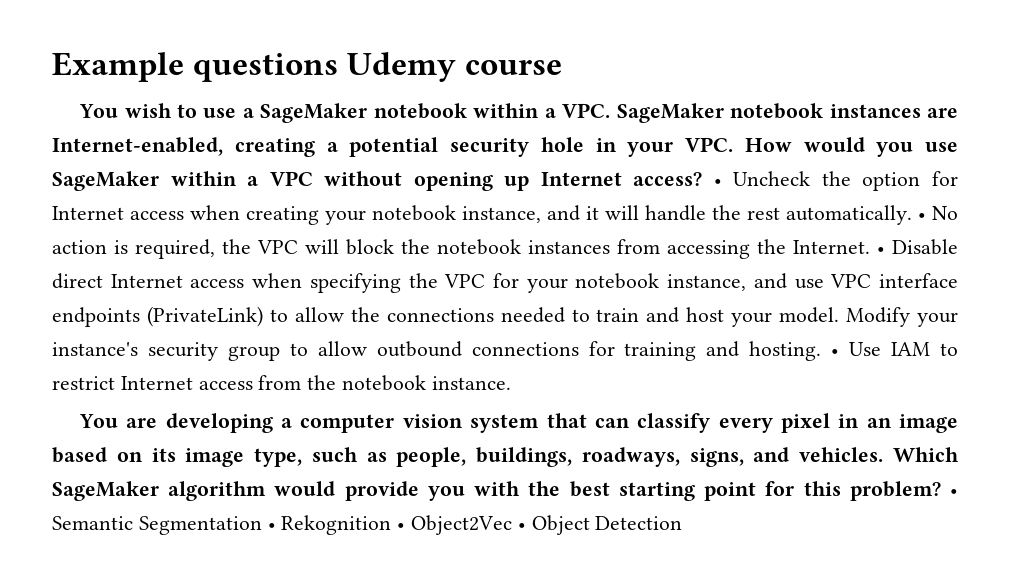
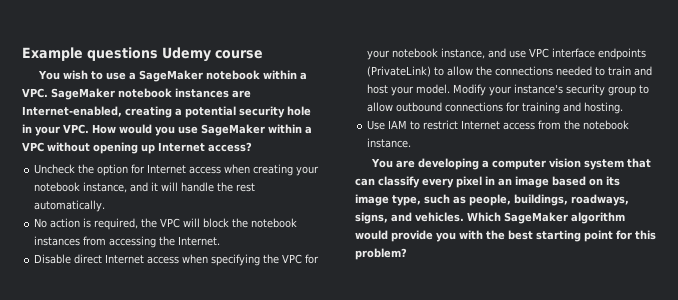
- You wish to use a SageMaker notebook within a VPC. SageMaker notebook instances are Internet-enabled, creating a potential security hole in your VPC. How would you use SageMaker within a VPC without opening up Internet access? • Uncheck the option for Internet access when creating your notebook instance, and it will handle the rest automatically. • No action is required, the VPC will block the notebook instances from accessing the Internet. • Disable direct Internet access when specifying the VPC for your notebook instance, and use VPC interface endpoints (PrivateLink) to allow the connections needed to train and host your model.
+ You wish to use a SageMaker notebook within a VPC. SageMaker notebook instances are Internet-enabled, creating a potential security hole in your VPC. How would you use SageMaker within a VPC without opening up Internet access?
+ Uncheck the option for Internet access when creating your notebook instance, and it will handle the rest automatically.
+ No action is required, the VPC will block the notebook instances from accessing the Internet.
+ Disable direct Internet access when specifying the VPC for your notebook instance, and use VPC interface endpoints (PrivateLink) to allow the connections needed to train and host your model.
- Modify your instance's security group to allow outbound connections for training and hosting. • Use IAM to restrict Internet access from the notebook instance.
+ Modify your instance's security group to allow outbound connections for training and hosting.
+ Use IAM to restrict Internet access from the notebook instance.
- • Semantic Segmentation • Rekognition • Object2Vec • Object Detection

